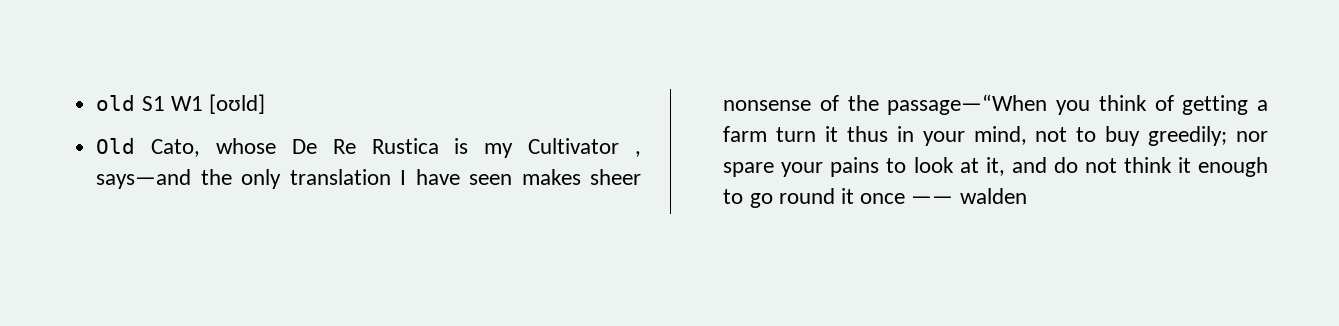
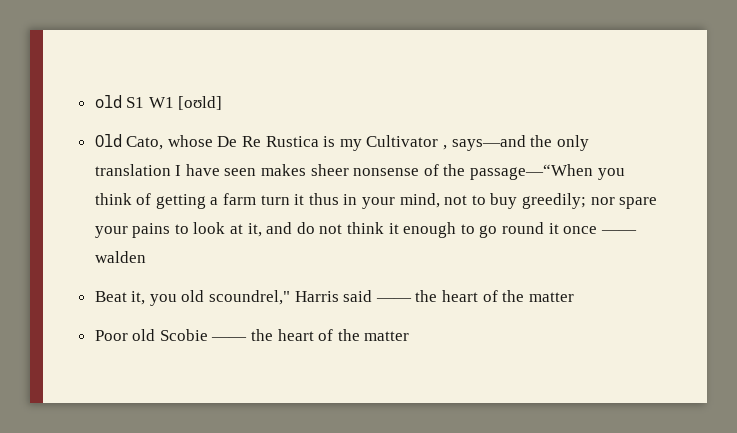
+ Beat it, you old scoundrel," Harris said —— the heart of the matter
+ Poor old Scobie —— the heart of the matter

